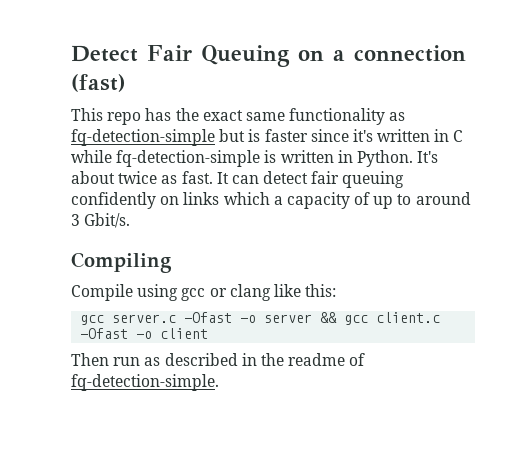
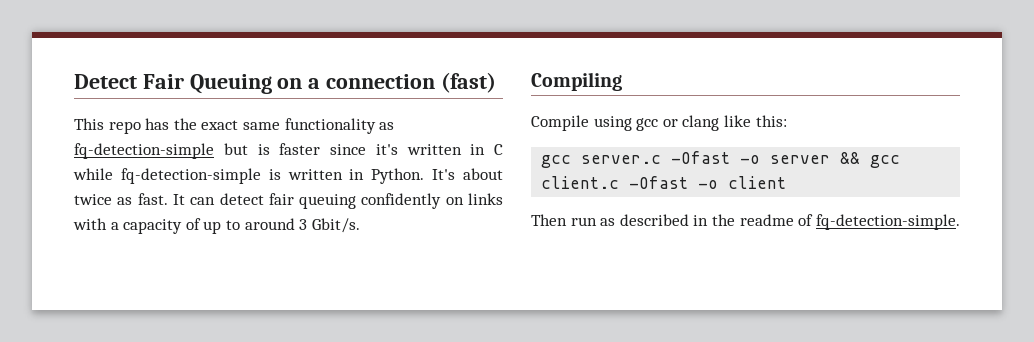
- It can detect fair queuing confidently on links which a capacity of up to around 3 Gbit/s.
+ It can detect fair queuing confidently on links with a capacity of up to around 3 Gbit/s.

